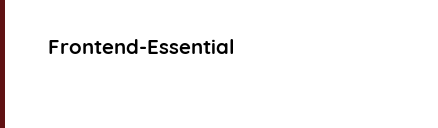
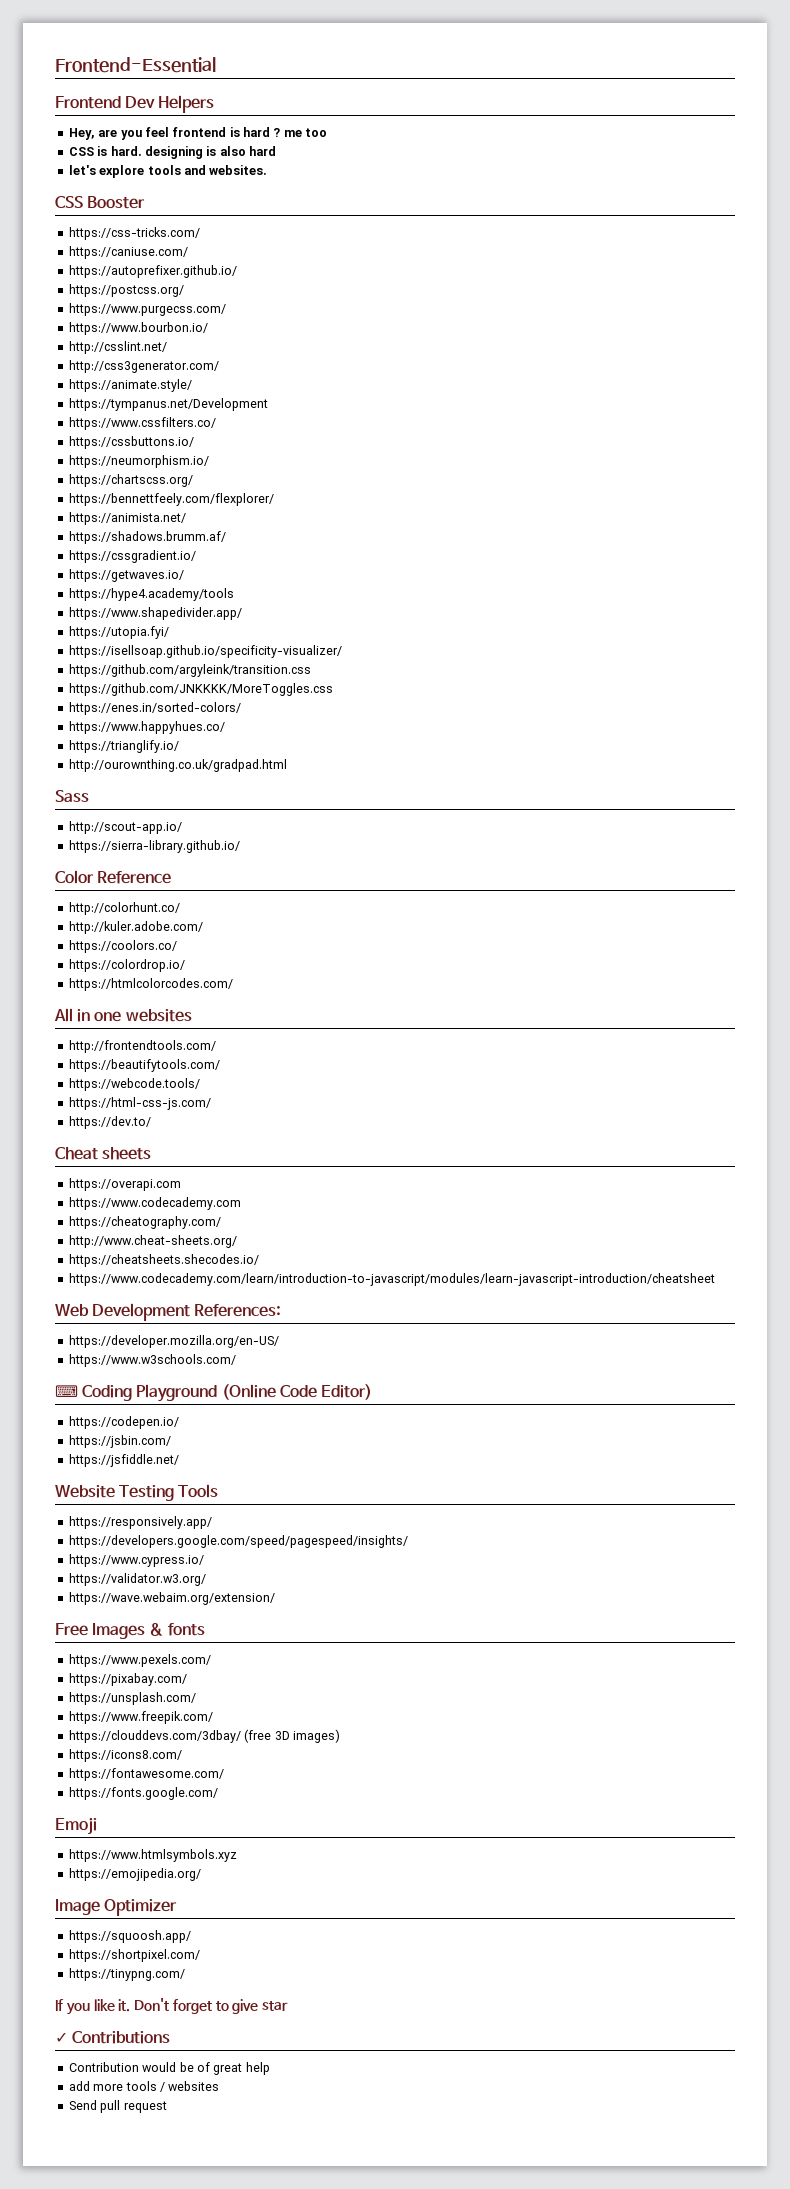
+ Frontend Dev Helpers
+ Hey, are you feel frontend is hard ? me too
+ CSS is hard. designing is also hard
+ let's explore tools and websites.
+ CSS Booster
+ https://css-tricks.com/
+ https://caniuse.com/
+ https://autoprefixer.github.io/
+ https://postcss.org/
+ https://www.purgecss.com/
+ https://www.bourbon.io/
+ http://csslint.net/
+ http://css3generator.com/
+ https://animate.style/
+ https://tympanus.net/Development
+ https://www.cssfilters.co/
+ https://cssbuttons.io/
+ https://neumorphism.io/
+ https://chartscss.org/
+ https://bennettfeely.com/flexplorer/
+ https://animista.net/
+ https://shadows.brumm.af/
+ https://cssgradient.io/
+ https://getwaves.io/
+ https://hype4.academy/tools
+ https://www.shapedivider.app/
+ https://utopia.fyi/
+ https://isellsoap.github.io/specificity-visualizer/
+ https://github.com/argyleink/transition.css
+ https://github.com/JNKKKK/MoreToggles.css
+ https://enes.in/sorted-colors/
+ https://www.happyhues.co/
+ https://trianglify.io/
+ http://ourownthing.co.uk/gradpad.html
+ Sass
+ http://scout-app.io/
+ https://sierra-library.github.io/
+ Color Reference
+ http://colorhunt.co/
+ http://kuler.adobe.com/
+ https://coolors.co/
+ https://colordrop.io/
+ https://htmlcolorcodes.com/
+ All in one websites
+ http://frontendtools.com/
+ https://beautifytools.com/
+ https://webcode.tools/
+ https://html-css-js.com/
+ https://dev.to/
+ Cheat sheets
+ https://overapi.com
+ https://www.codecademy.com
+ https://cheatography.com/
+ http://www.cheat-sheets.org/
+ https://cheatsheets.shecodes.io/
+ https://www.codecademy.com/learn/introduction-to-javascript/modules/learn-javascript-introduction/cheatsheet
+ Web Development References:
+ https://developer.mozilla.org/en-US/
+ https://www.w3schools.com/
+ ⌨ Coding Playground (Online Code Editor)
+ https://codepen.io/
+ https://jsbin.com/
+ https://jsfiddle.net/
+ Website Testing Tools
+ https://responsively.app/
+ https://developers.google.com/speed/pagespeed/insights/
+ https://www.cypress.io/
+ https://validator.w3.org/
+ https://wave.webaim.org/extension/
+ Free Images & fonts
+ https://www.pexels.com/
+ https://pixabay.com/
+ https://unsplash.com/
+ https://www.freepik.com/
+ https://clouddevs.com/3dbay/ (free 3D images)
+ https://icons8.com/
+ https://fontawesome.com/
+ https://fonts.google.com/
+ Emoji
+ https://www.htmlsymbols.xyz
+ https://emojipedia.org/
+ Image Optimizer
+ https://squoosh.app/
+ https://shortpixel.com/
+ https://tinypng.com/
+ If you like it. Don't forget to give star
+ ✓ Contributions
+ Contribution would be of great help
+ add more tools / websites
+ Send pull request

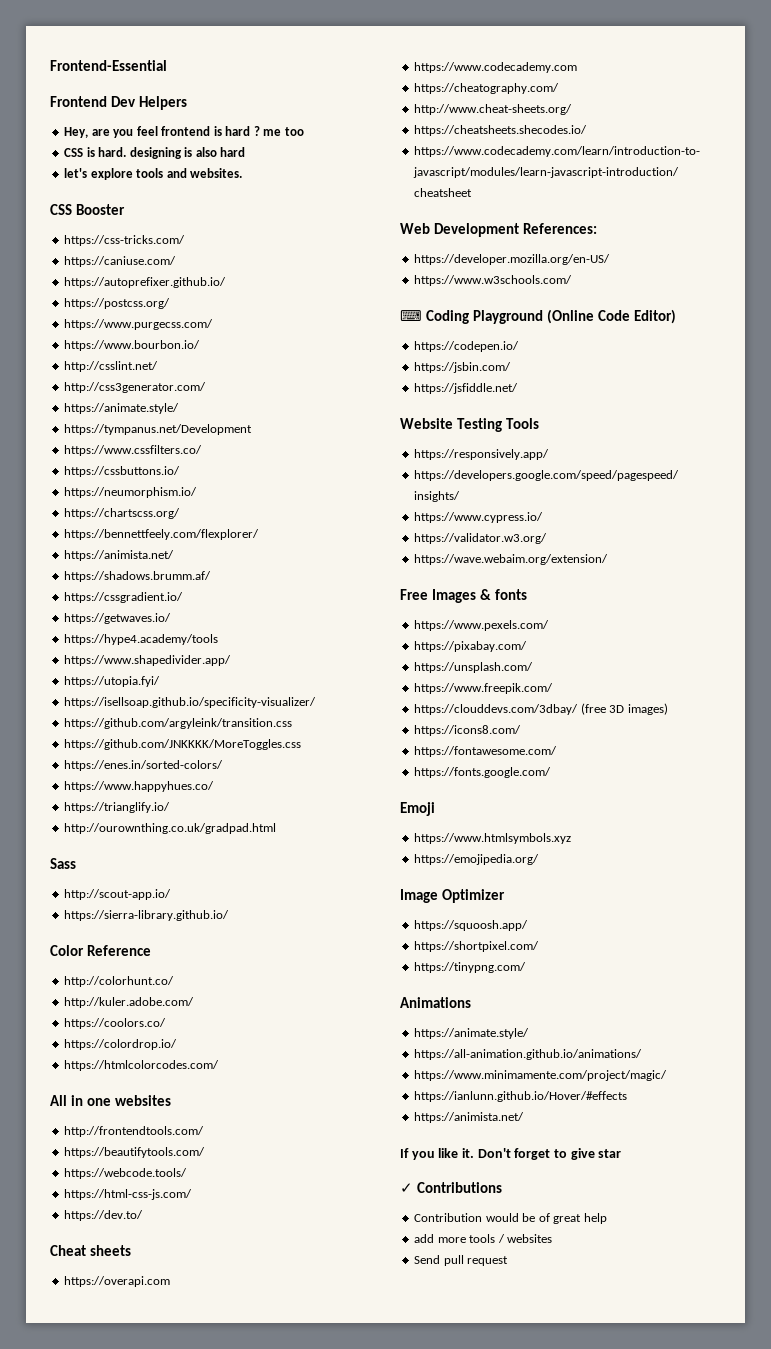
+ Animations
+ https://animate.style/
+ https://all-animation.github.io/animations/
+ https://www.minimamente.com/project/magic/
+ https://ianlunn.github.io/Hover/#effects
+ https://animista.net/

